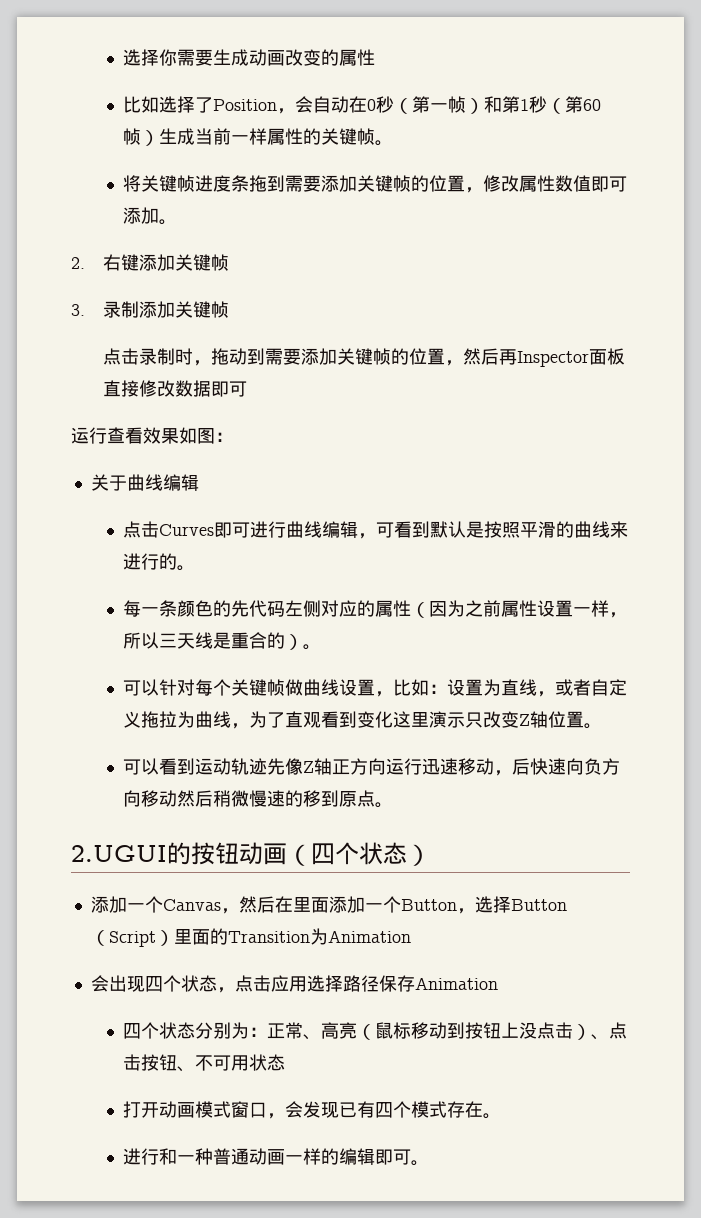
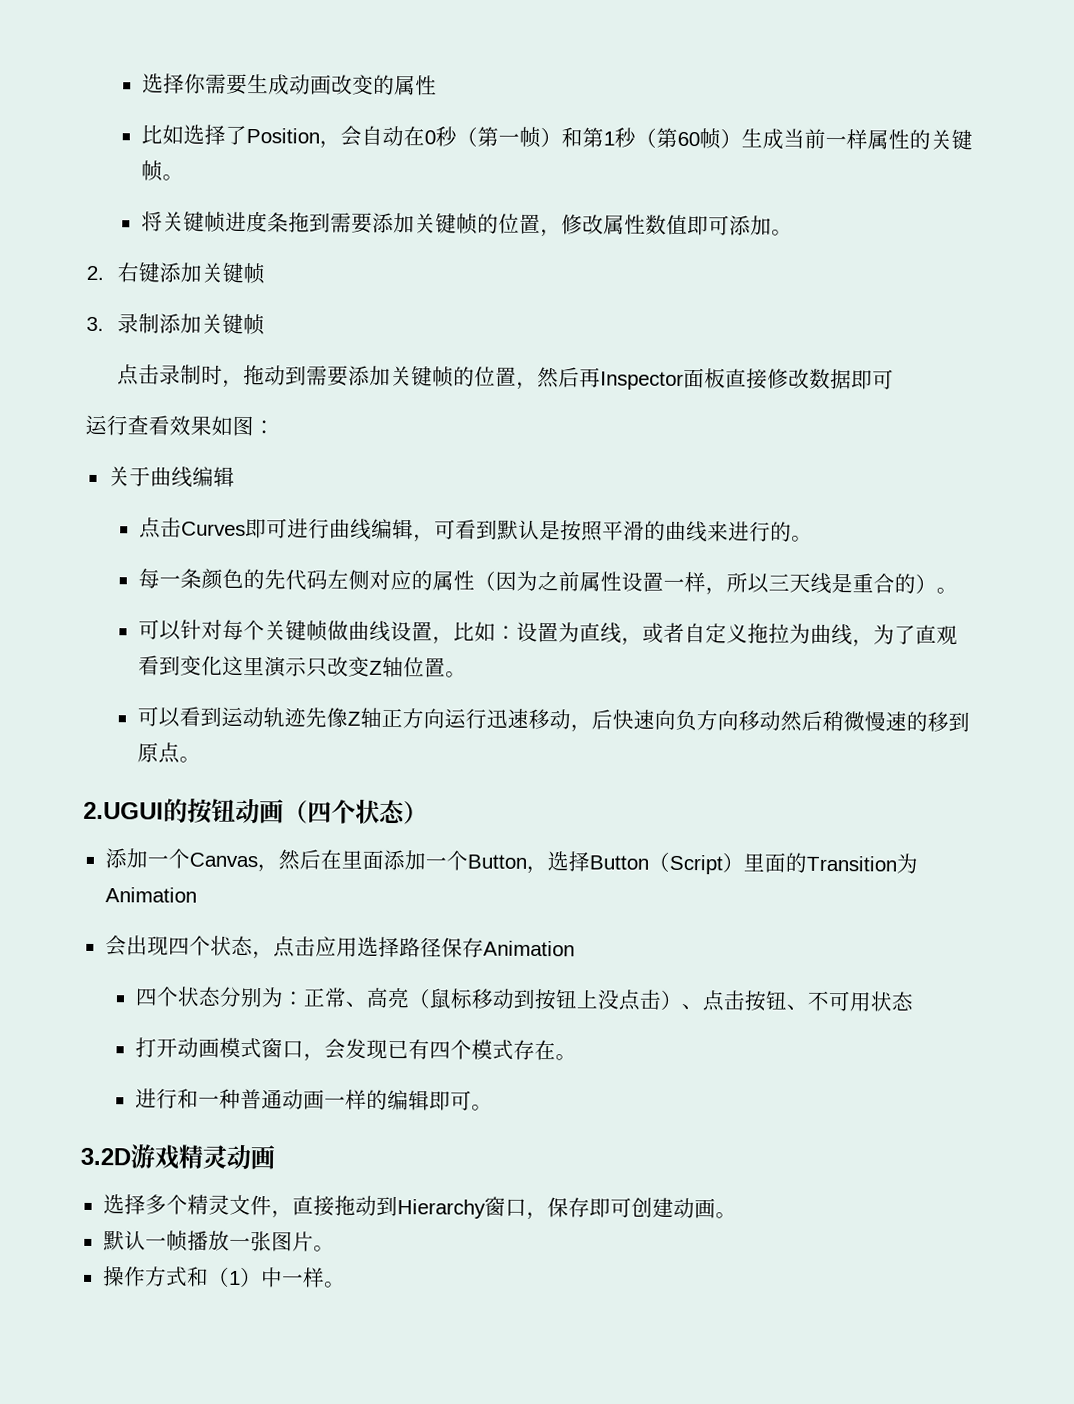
+ 3.2D游戏精灵动画
+ 选择多个精灵文件，直接拖动到Hierarchy窗口，保存即可创建动画。
+ 默认一帧播放一张图片。
+ 操作方式和（1）中一样。

